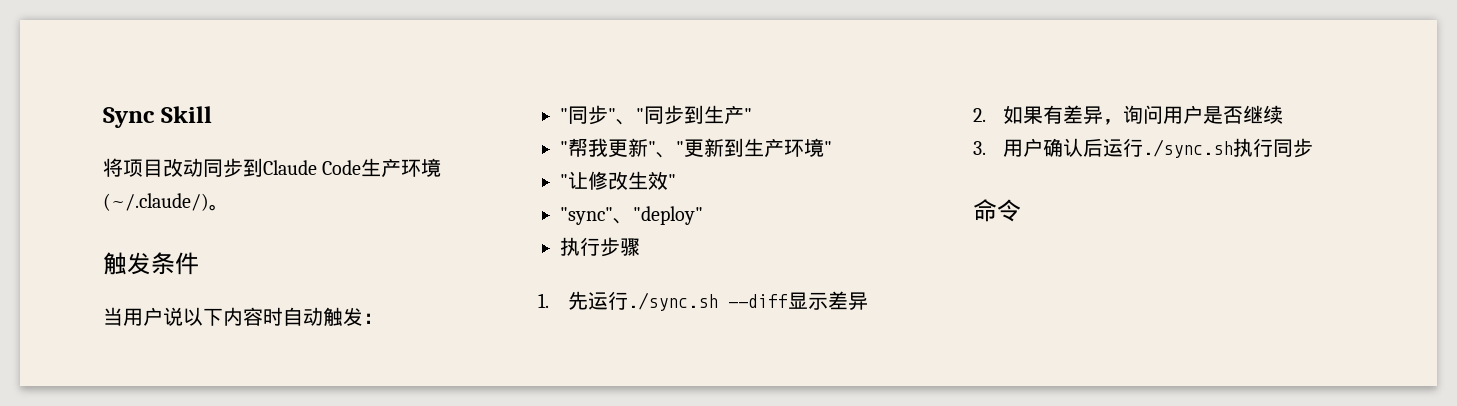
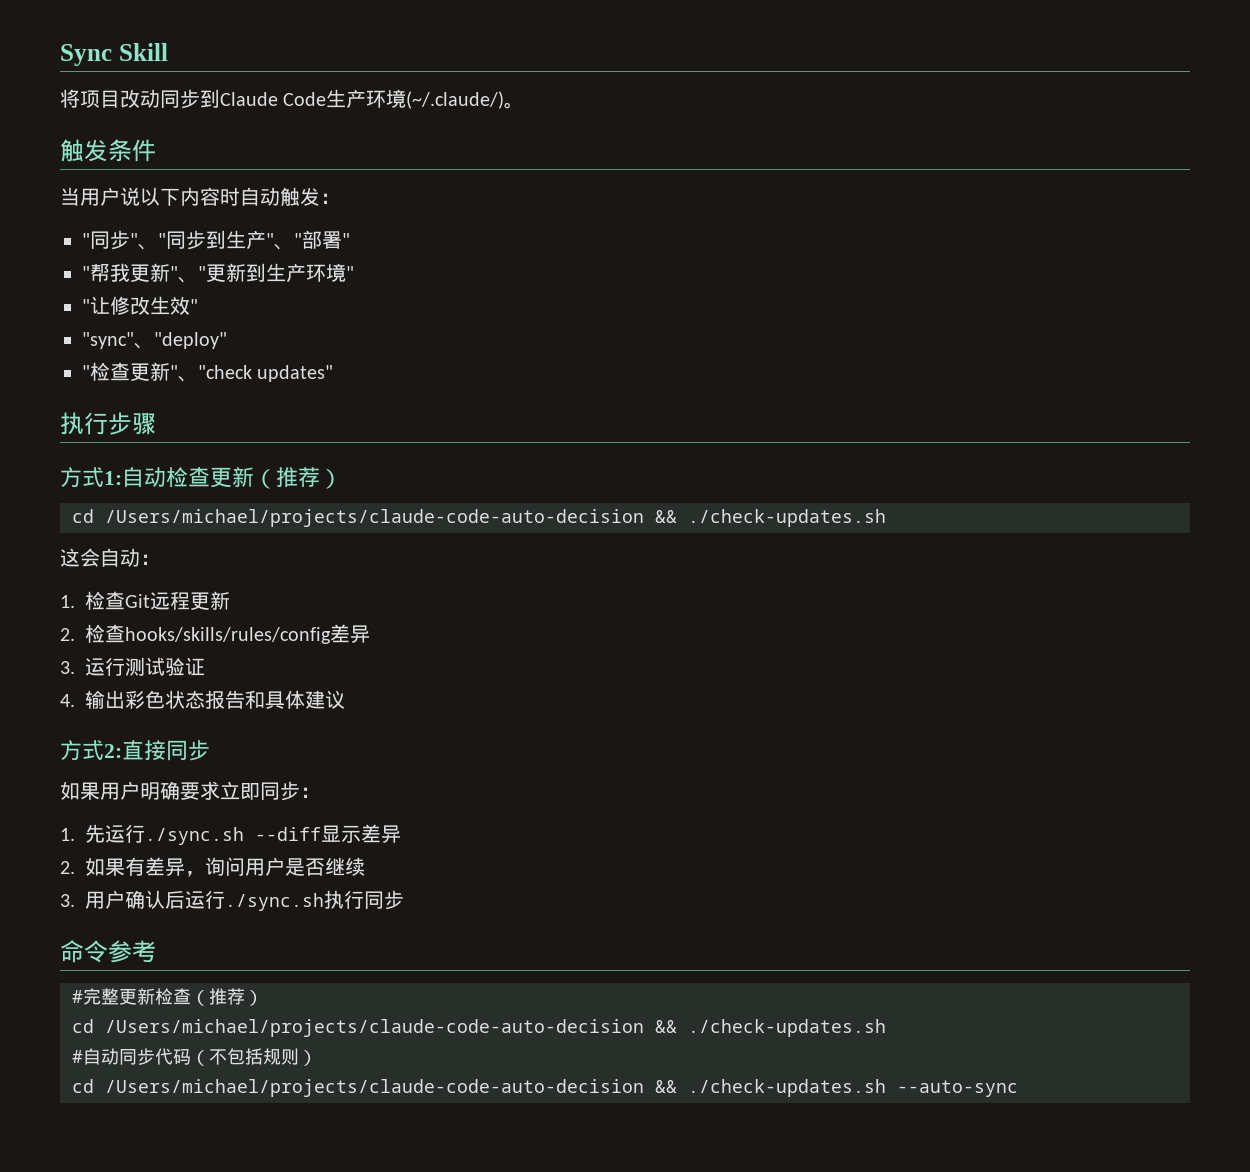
- "同步"、"同步到生产"
+ "同步"、"同步到生产"、"部署"
+ "检查更新"、"check updates"
  执行步骤
+ 方式1:自动检查更新（推荐）
+ cd /Users/michael/projects/claude-code-auto-decision && ./check-updates.sh
+ 这会自动：
+ 1.检查Git远程更新
+ 2.检查hooks/skills/rules/config差异
+ 3.运行测试验证
+ 4.输出彩色状态报告和具体建议
+ 方式2:直接同步
+ 如果用户明确要求立即同步：
- 命令
+ 命令参考
+ #完整更新检查（推荐）
+ cd /Users/michael/projects/claude-code-auto-decision && ./check-updates.sh
+ #自动同步代码（不包括规则）
+ cd /Users/michael/projects/claude-code-auto-decision && ./check-updates.sh --auto-sync

